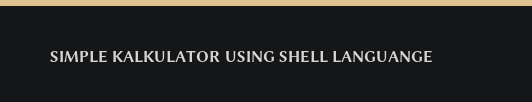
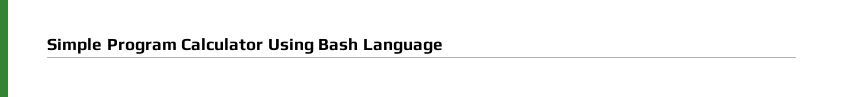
- SIMPLE KALKULATOR USING SHELL LANGUANGE
+ Simple Program Calculator Using Bash Language

